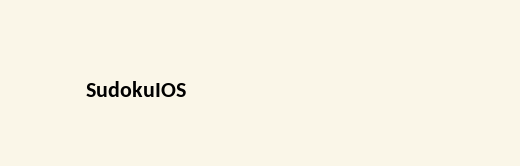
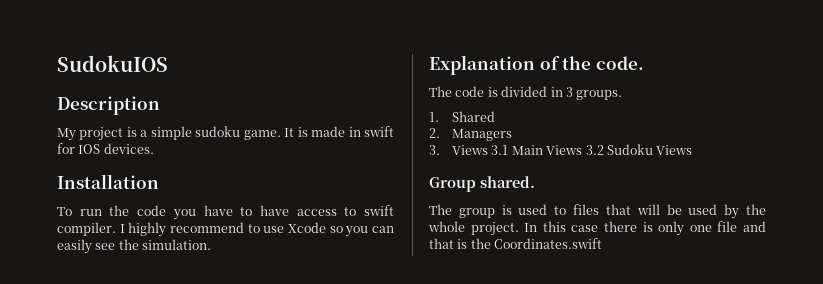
+ Description
+ My project is a simple sudoku game. It is made in swift for IOS devices.
+ Installation
+ To run the code you have to have access to swift compiler. I highly recommend to use Xcode so you can easily see the simulation.
+ Explanation of the code.
+ The code is divided in 3 groups.
+ 1. Shared
+ 2. Managers
+ 3. Views 3.1 Main Views 3.2 Sudoku Views
+ Group shared.
+ The group is used to files that will be used by the whole project. In this case there is only one file and that is the Coordinates.swift

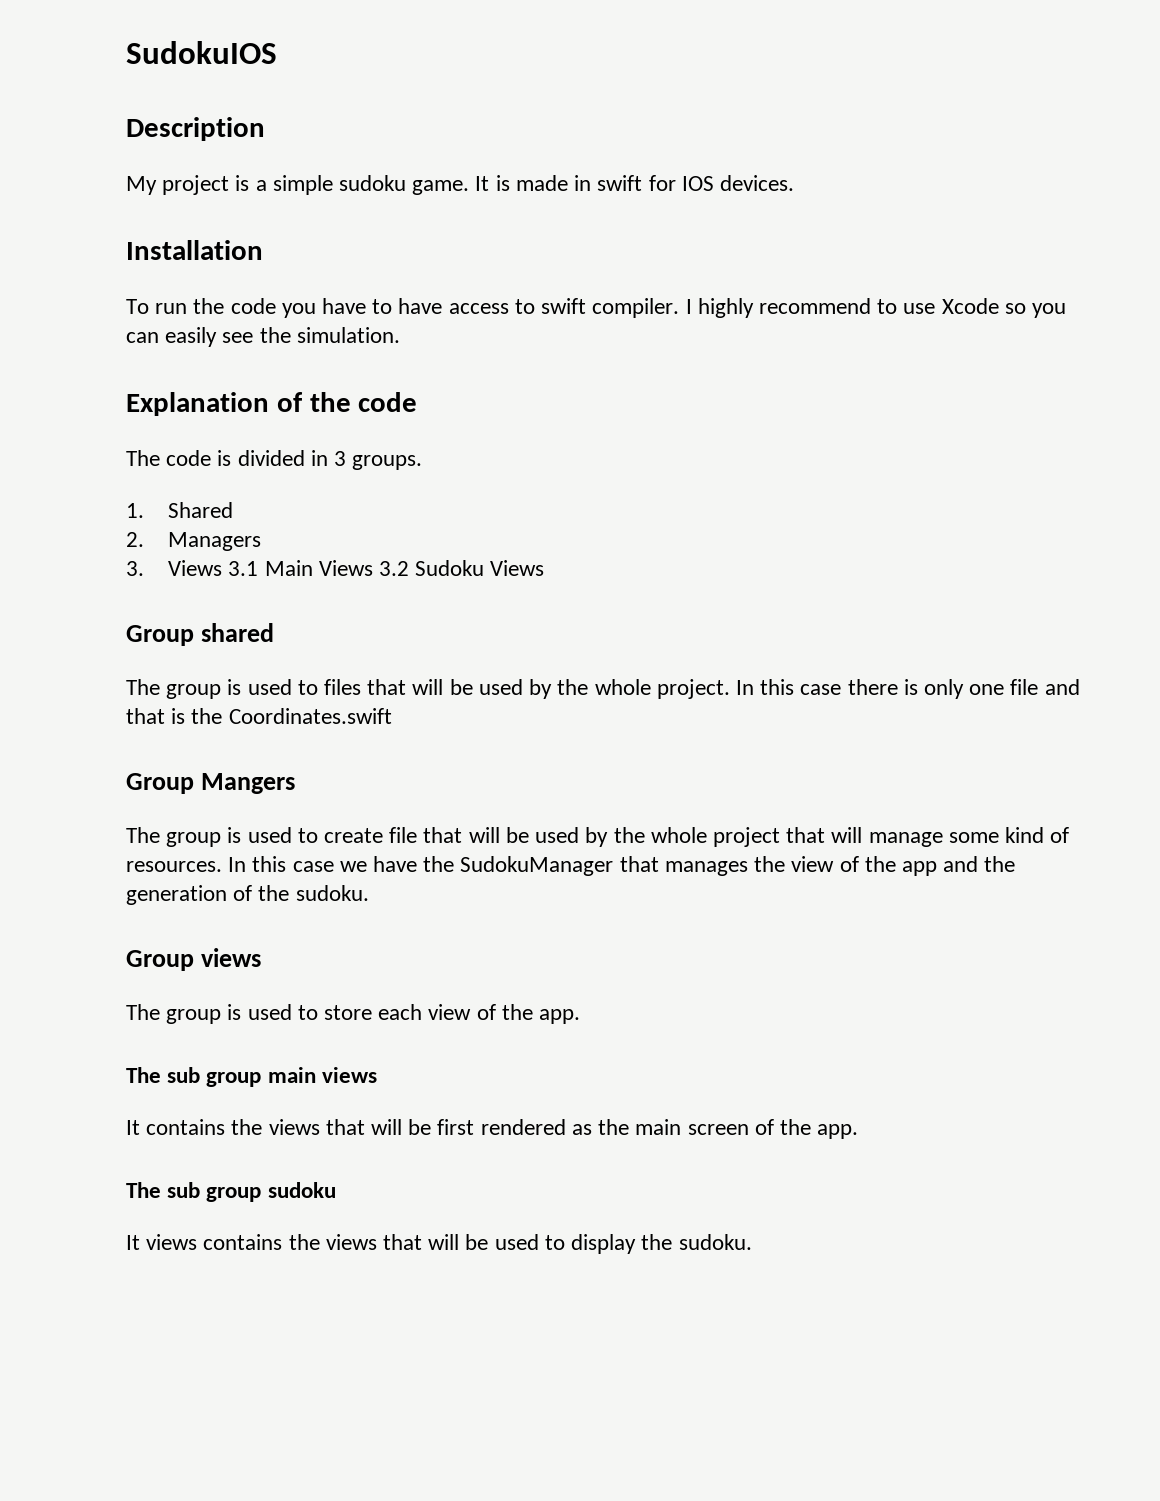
- Explanation of the code.
+ Explanation of the code
- Group shared.
+ Group shared
+ Group Mangers
+ The group is used to create file that will be used by the whole project that will manage some kind of resources. In this case we have the SudokuManager that manages the view of the app and the generation of the sudoku.
+ Group views
+ The group is used to store each view of the app.
+ The sub group main views
+ It contains the views that will be first rendered as the main screen of the app.
+ The sub group sudoku
+ It views contains the views that will be used to display the sudoku.

